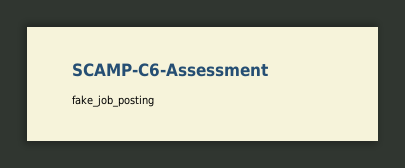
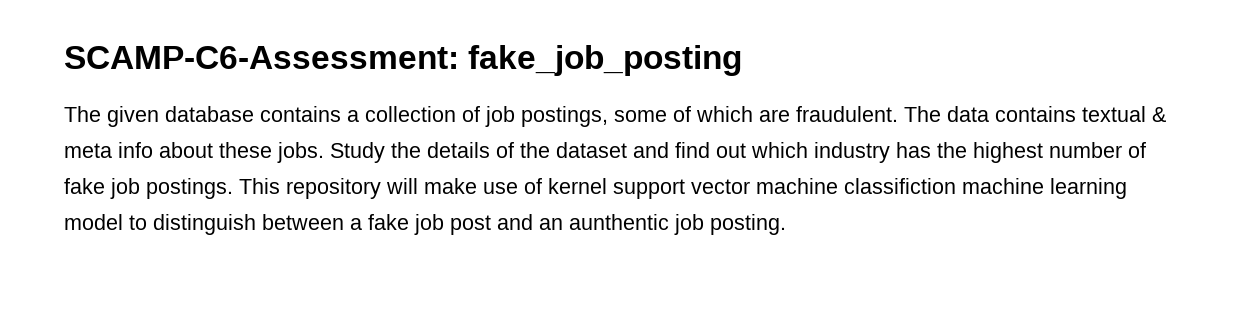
- SCAMP-C6-Assessment
- fake_job_posting
+ SCAMP-C6-Assessment: fake_job_posting
+ The given database contains a collection of job postings, some of which are fraudulent. The data contains textual & meta info about these jobs. Study the details of the dataset and find out which industry has the highest number of fake job postings. This repository will make use of kernel support vector machine classifiction machine learning model to distinguish between a fake job post and an aunthentic job posting.

